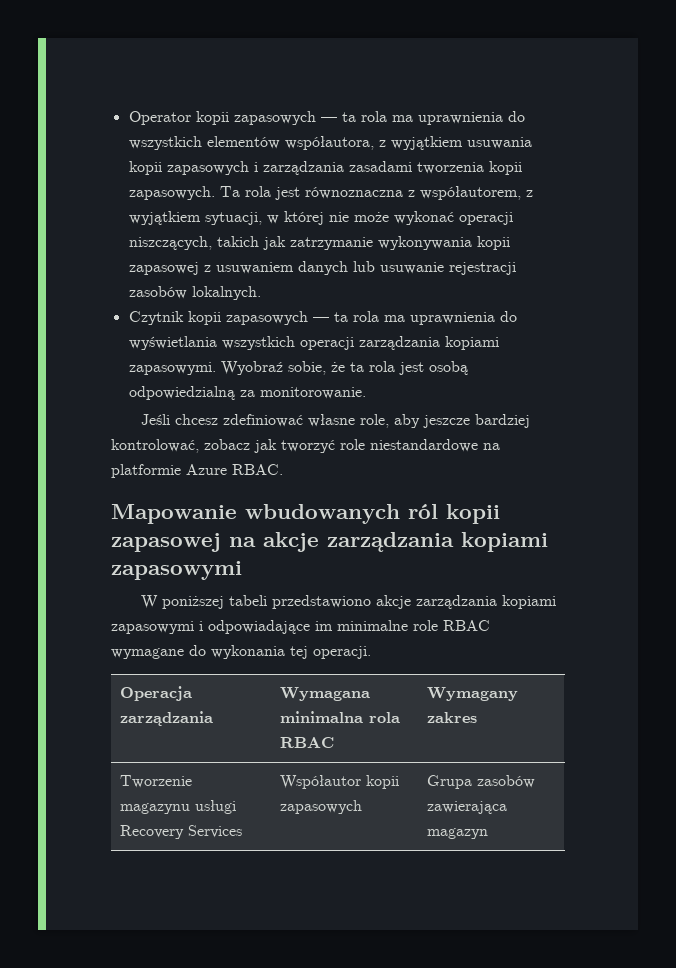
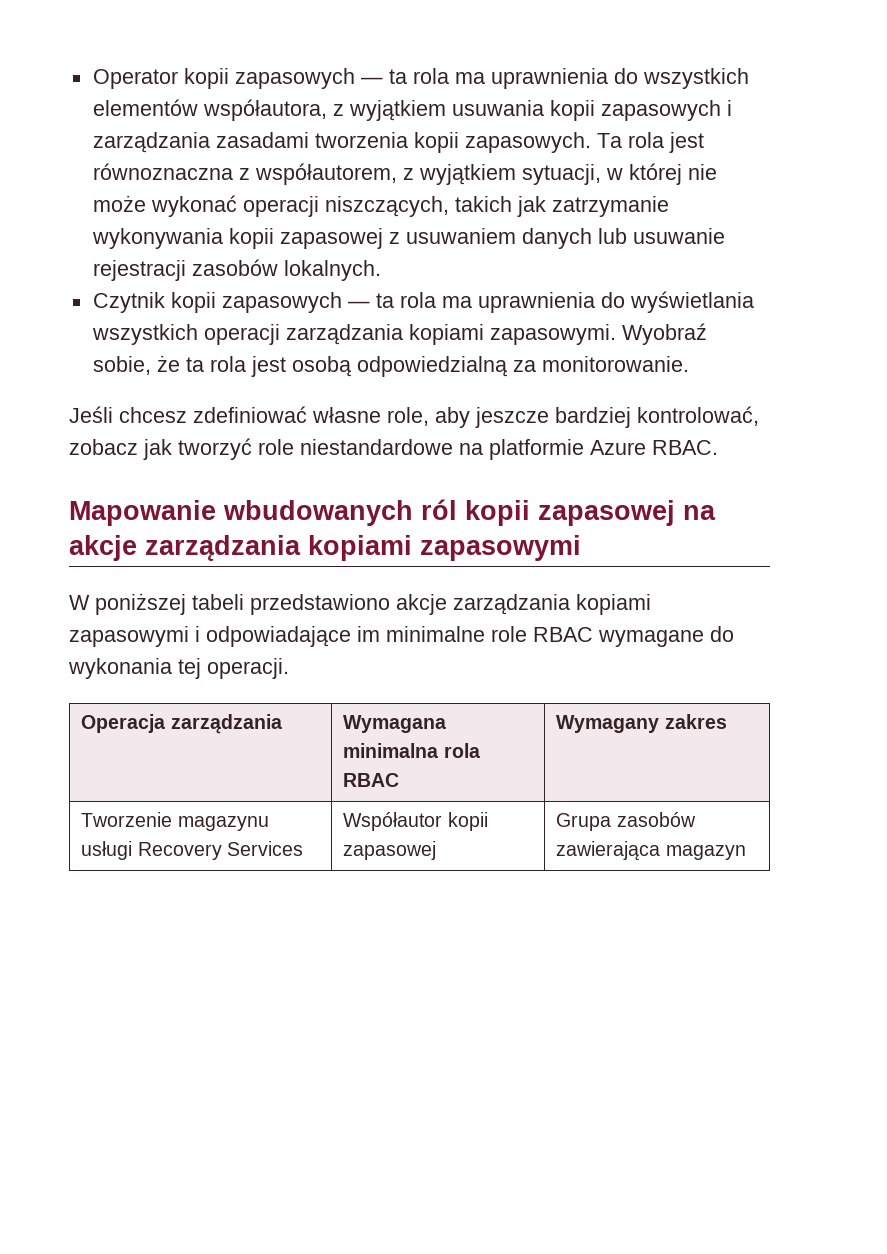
- Tworzenie magazynu usługi Recovery Services | Współautor kopii zapasowych | Grupa zasobów zawierająca magazyn
+ Tworzenie magazynu usługi Recovery Services | Współautor kopii zapasowej | Grupa zasobów zawierająca magazyn

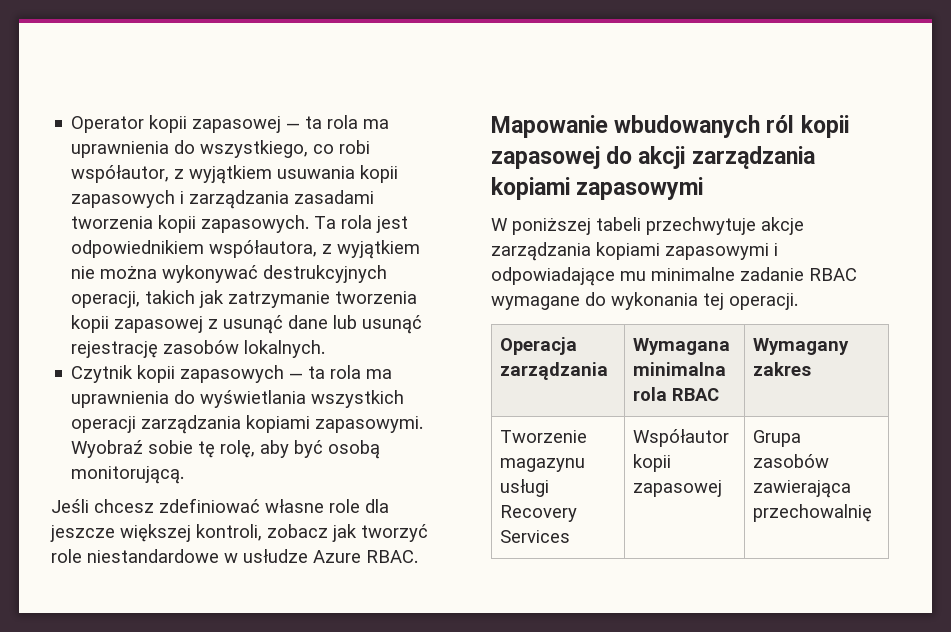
- Operator kopii zapasowych — ta rola ma uprawnienia do wszystkich elementów współautora, z wyjątkiem usuwania kopii zapasowych i zarządzania zasadami tworzenia kopii zapasowych.
+ Operator kopii zapasowej — ta rola ma uprawnienia do wszystkiego, co robi współautor, z wyjątkiem usuwania kopii zapasowych i zarządzania zasadami tworzenia kopii zapasowych.
- Ta rola jest równoznaczna z współautorem, z wyjątkiem sytuacji, w której nie może wykonać operacji niszczących, takich jak zatrzymanie wykonywania kopii zapasowej z usuwaniem danych lub usuwanie rejestracji zasobów lokalnych.
+ Ta rola jest odpowiednikiem współautora, z wyjątkiem nie można wykonywać destrukcyjnych operacji, takich jak zatrzymanie tworzenia kopii zapasowej z usunąć dane lub usunąć rejestrację zasobów lokalnych.
- Wyobraź sobie, że ta rola jest osobą odpowiedzialną za monitorowanie.
+ Wyobraź sobie tę rolę, aby być osobą monitorującą.
- Jeśli chcesz zdefiniować własne role, aby jeszcze bardziej kontrolować, zobacz jak tworzyć role niestandardowe na platformie Azure RBAC.
+ Jeśli chcesz zdefiniować własne role dla jeszcze większej kontroli, zobacz jak tworzyć role niestandardowe w usłudze Azure RBAC.
- Mapowanie wbudowanych ról kopii zapasowej na akcje zarządzania kopiami zapasowymi
+ Mapowanie wbudowanych ról kopii zapasowej do akcji zarządzania kopiami zapasowymi
- W poniższej tabeli przedstawiono akcje zarządzania kopiami zapasowymi i odpowiadające im minimalne role RBAC wymagane do wykonania tej operacji.
+ W poniższej tabeli przechwytuje akcje zarządzania kopiami zapasowymi i odpowiadające mu minimalne zadanie RBAC wymagane do wykonania tej operacji.
- Tworzenie magazynu usługi Recovery Services | Współautor kopii zapasowej | Grupa zasobów zawierająca magazyn
+ Tworzenie magazynu usługi Recovery Services | Współautor kopii zapasowej | Grupa zasobów zawierająca przechowalnię

